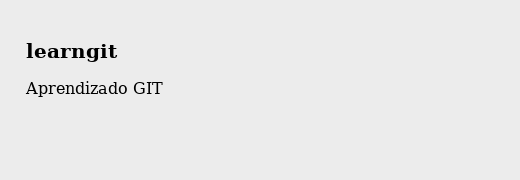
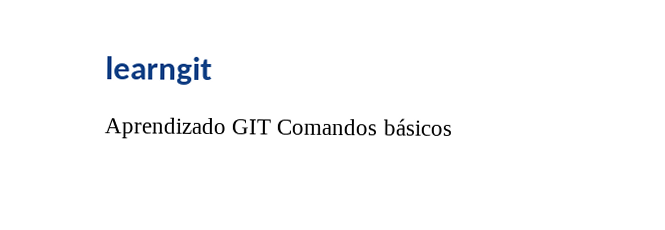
- Aprendizado GIT
+ Aprendizado GIT Comandos básicos

